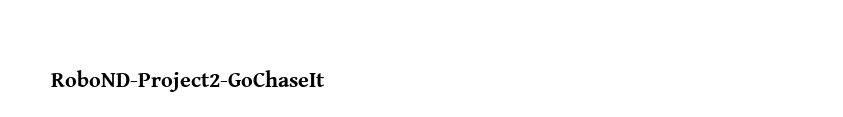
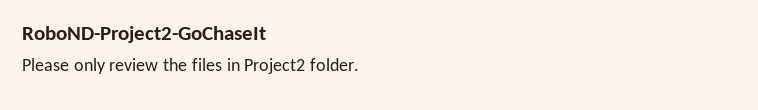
+ Please only review the files in Project2 folder.

